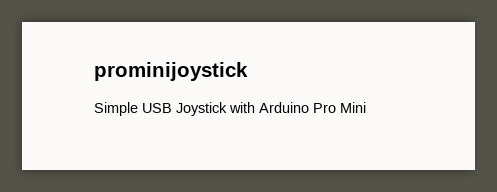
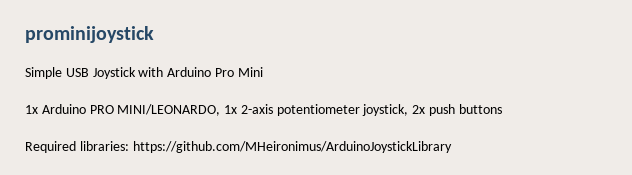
+ 1x Arduino PRO MINI/LEONARDO, 1x 2-axis potentiometer joystick, 2x push buttons
+ Required libraries: https://github.com/MHeironimus/ArduinoJoystickLibrary

